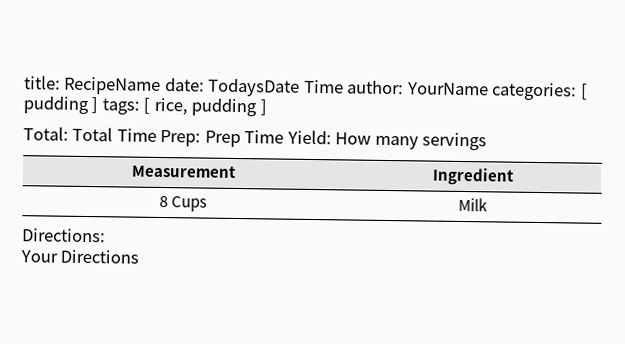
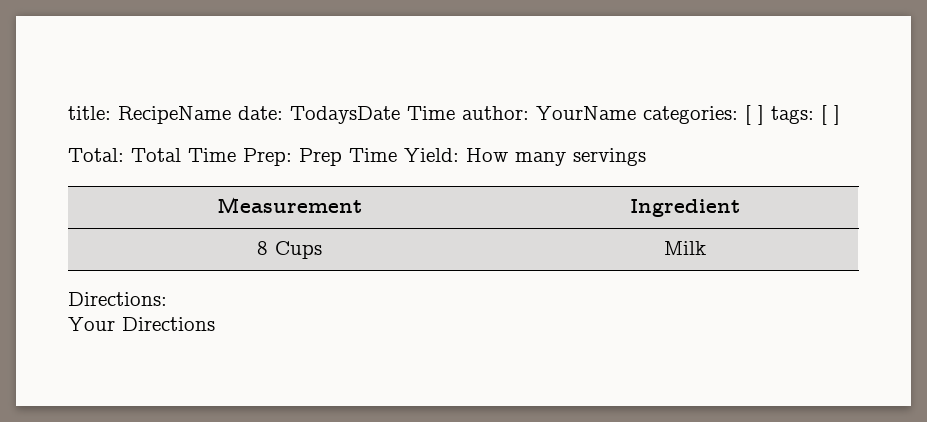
- title: RecipeName date: TodaysDate Time author: YourName categories: [ pudding ] tags: [ rice, pudding ]
+ title: RecipeName date: TodaysDate Time author: YourName categories: [ ] tags: [ ]

